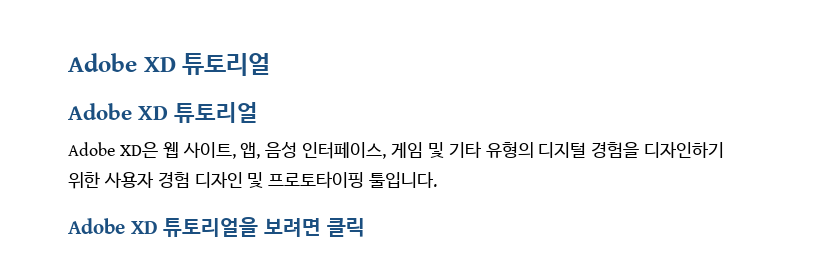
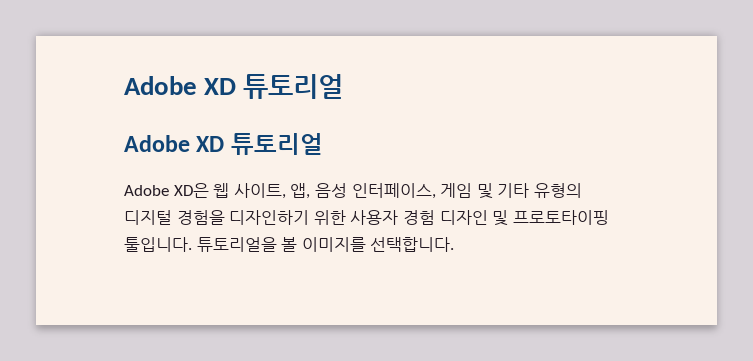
- Adobe XD은 웹 사이트, 앱, 음성 인터페이스, 게임 및 기타 유형의 디지털 경험을 디자인하기 위한 사용자 경험 디자인 및 프로토타이핑 툴입니다.
- Adobe XD 튜토리얼을 보려면 클릭
+ Adobe XD은 웹 사이트, 앱, 음성 인터페이스, 게임 및 기타 유형의 디지털 경험을 디자인하기 위한 사용자 경험 디자인 및 프로토타이핑 툴입니다. 튜토리얼을 볼 이미지를 선택합니다.

